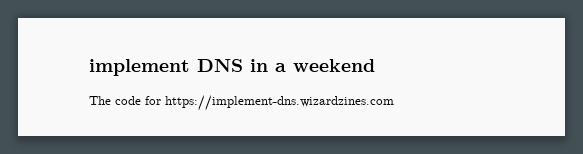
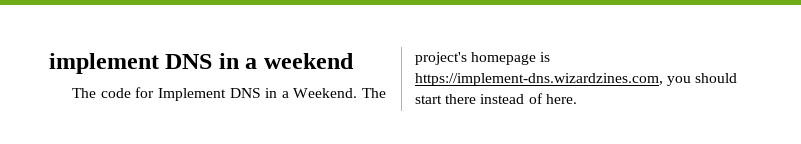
- The code for https://implement-dns.wizardzines.com
+ The code for Implement DNS in a Weekend. The project's homepage is https://implement-dns.wizardzines.com, you should start there instead of here.

